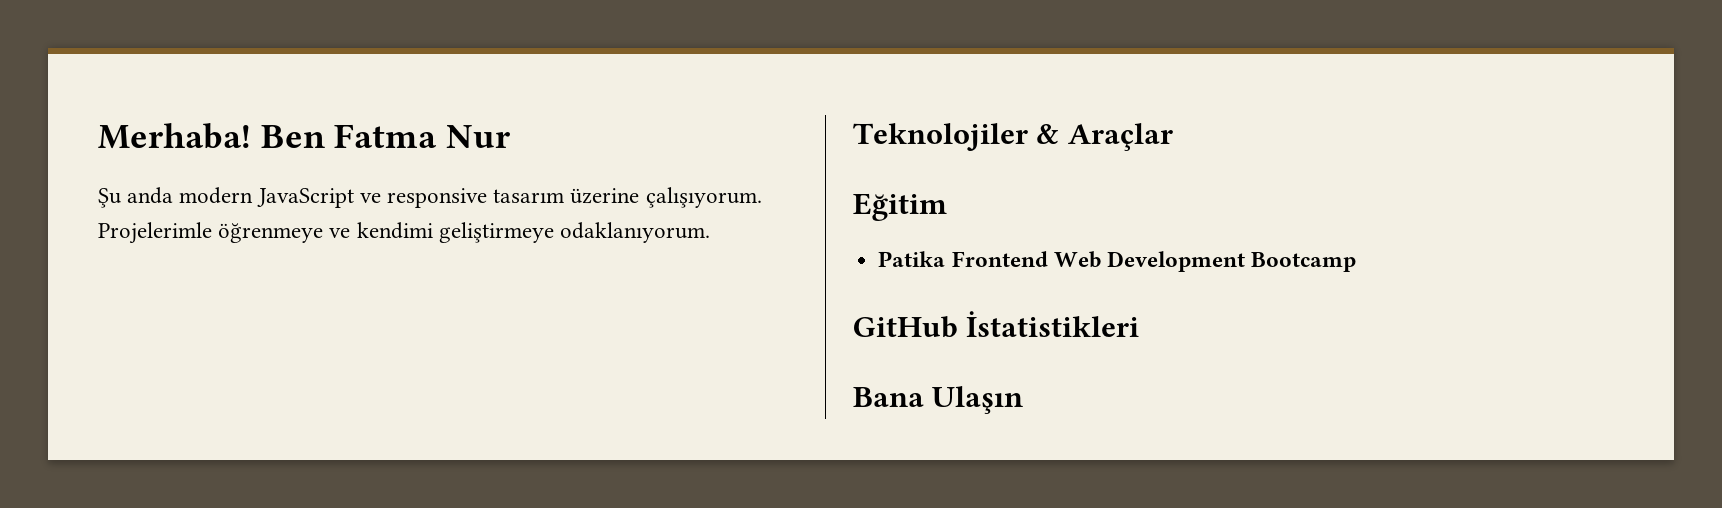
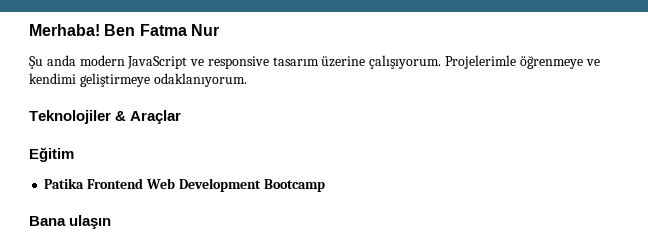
- GitHub İstatistikleri
- Bana Ulaşın
+ Bana ulaşın

